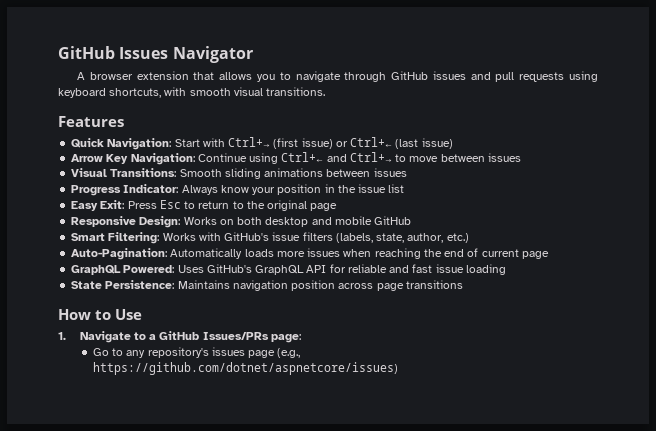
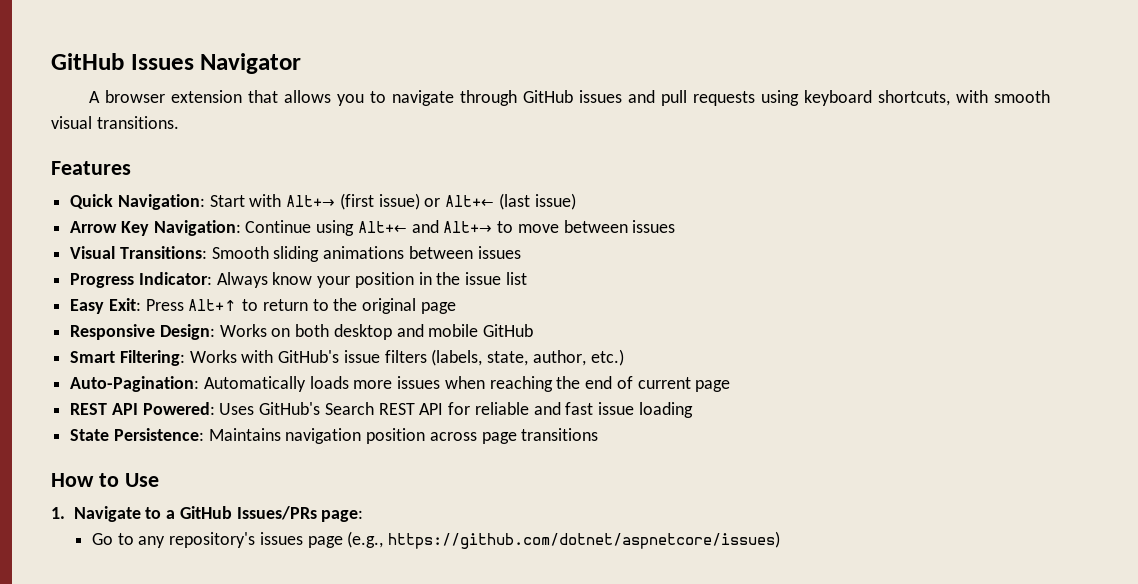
- Quick Navigation: Start with Ctrl+→ (first issue) or Ctrl+← (last issue)
+ Quick Navigation: Start with Alt+→ (first issue) or Alt+← (last issue)
- Arrow Key Navigation: Continue using Ctrl+← and Ctrl+→ to move between issues
+ Arrow Key Navigation: Continue using Alt+← and Alt+→ to move between issues
- Easy Exit: Press Esc to return to the original page
+ Easy Exit: Press Alt+↑ to return to the original page
- GraphQL Powered: Uses GitHub's GraphQL API for reliable and fast issue loading
+ REST API Powered: Uses GitHub's Search REST API for reliable and fast issue loading

